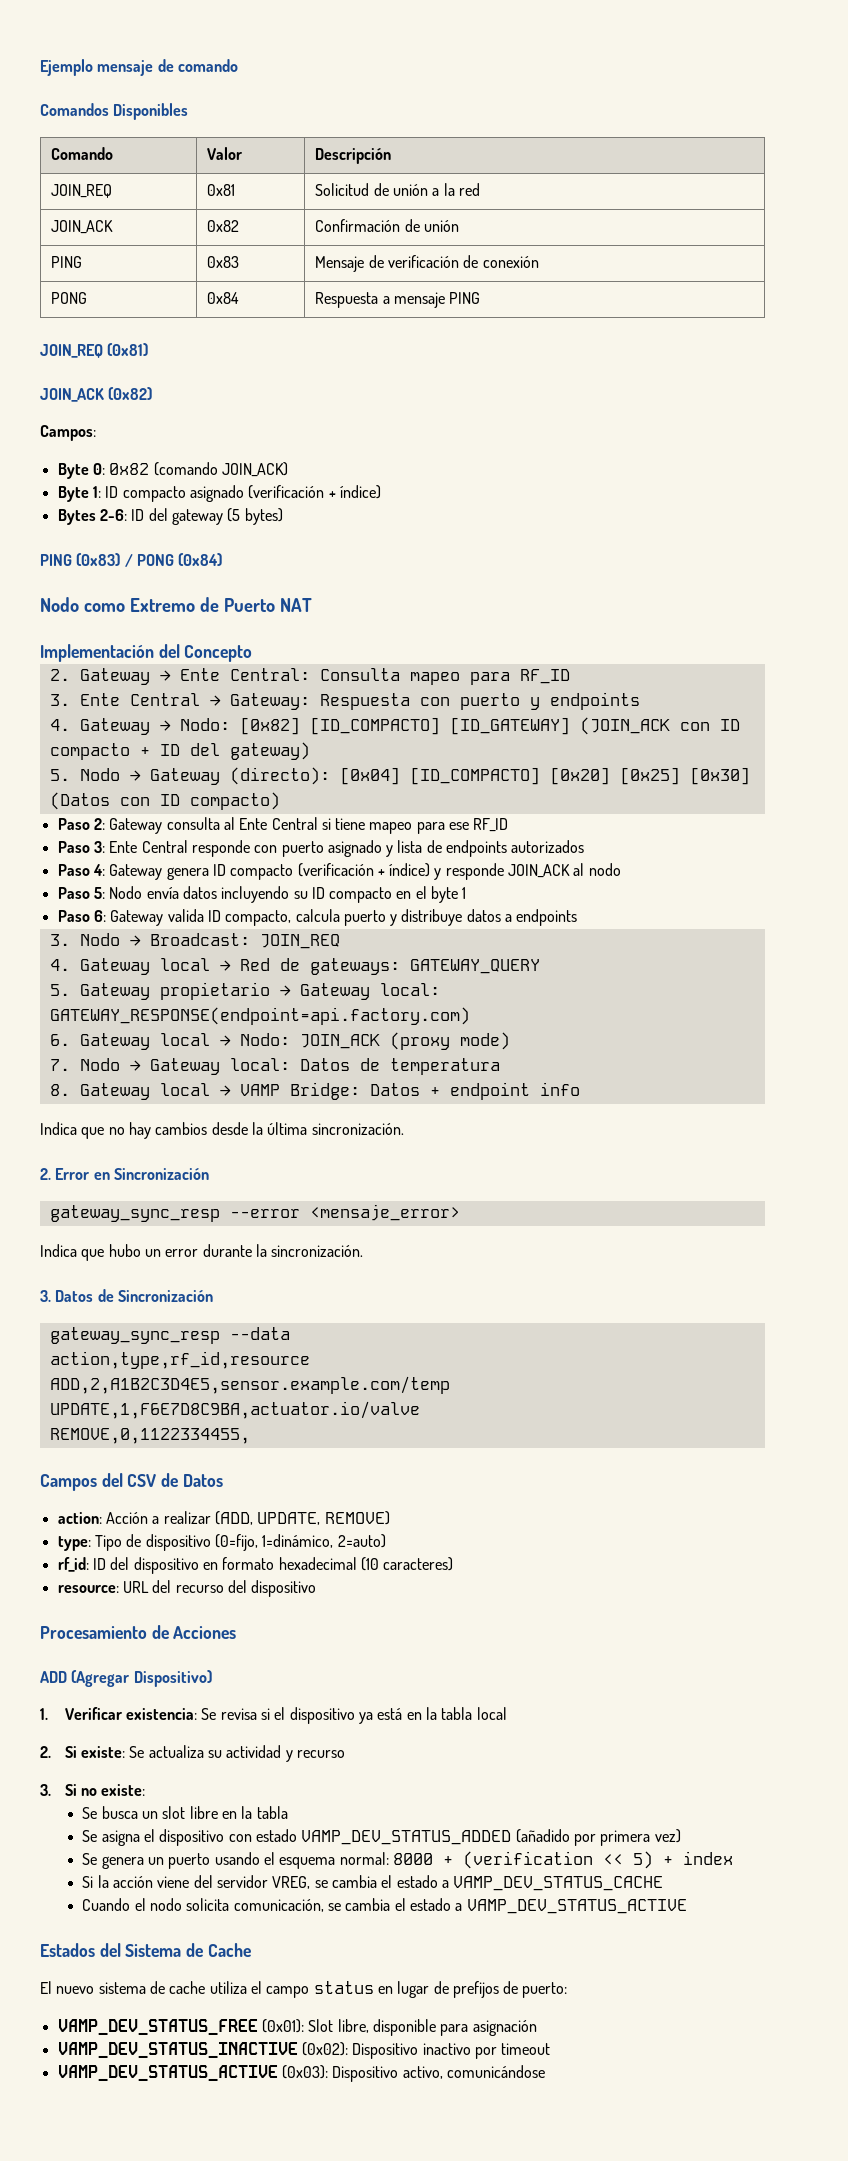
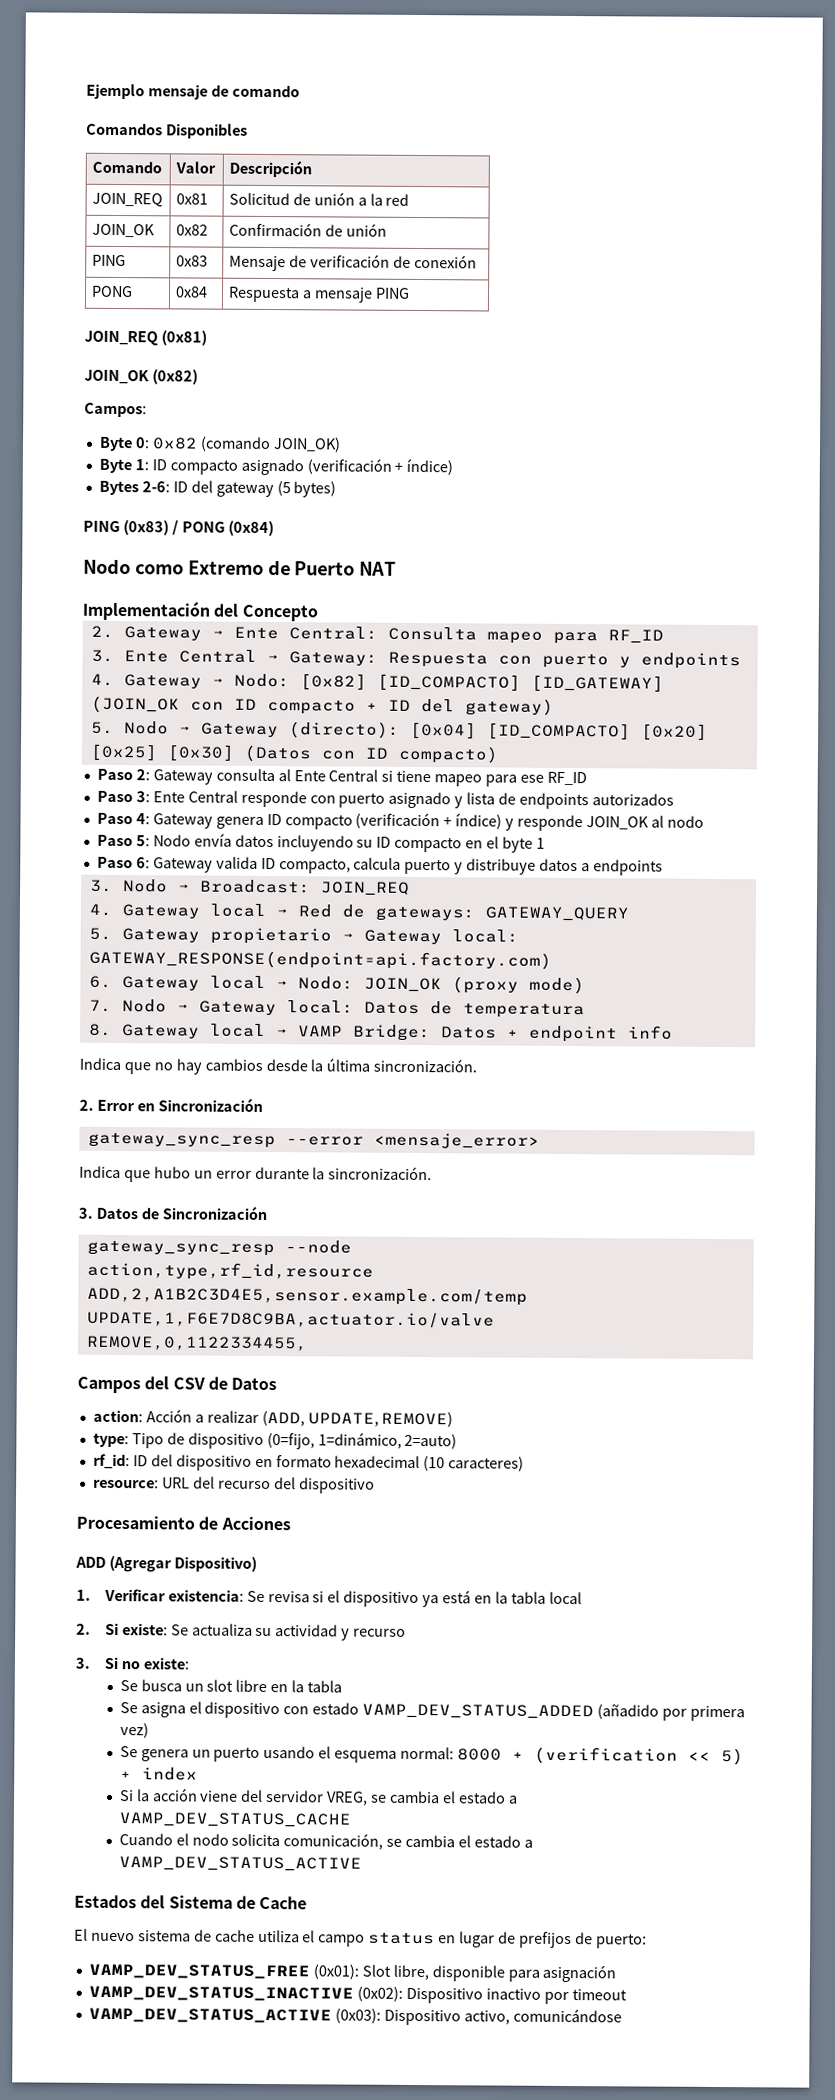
- JOIN_ACK | 0x82 | Confirmación de unión
+ JOIN_OK | 0x82 | Confirmación de unión
- JOIN_ACK (0x82)
+ JOIN_OK (0x82)
- Byte 0: 0x82 (comando JOIN_ACK)
+ Byte 0: 0x82 (comando JOIN_OK)
- 4. Gateway → Nodo: [0x82] [ID_COMPACTO] [ID_GATEWAY] (JOIN_ACK con ID compacto + ID del gateway)
+ 4. Gateway → Nodo: [0x82] [ID_COMPACTO] [ID_GATEWAY] (JOIN_OK con ID compacto + ID del gateway)
- Paso 4: Gateway genera ID compacto (verificación + índice) y responde JOIN_ACK al nodo
+ Paso 4: Gateway genera ID compacto (verificación + índice) y responde JOIN_OK al nodo
- 6. Gateway local → Nodo: JOIN_ACK (proxy mode)
+ 6. Gateway local → Nodo: JOIN_OK (proxy mode)
- gateway_sync_resp --data
+ gateway_sync_resp --node

